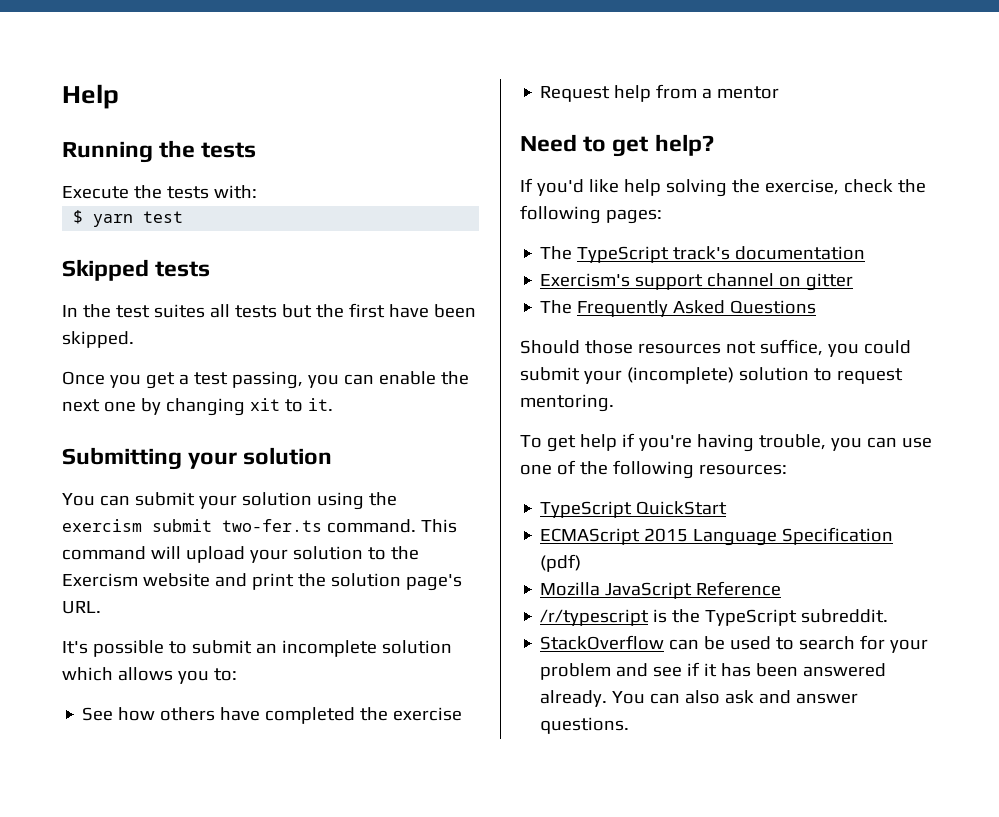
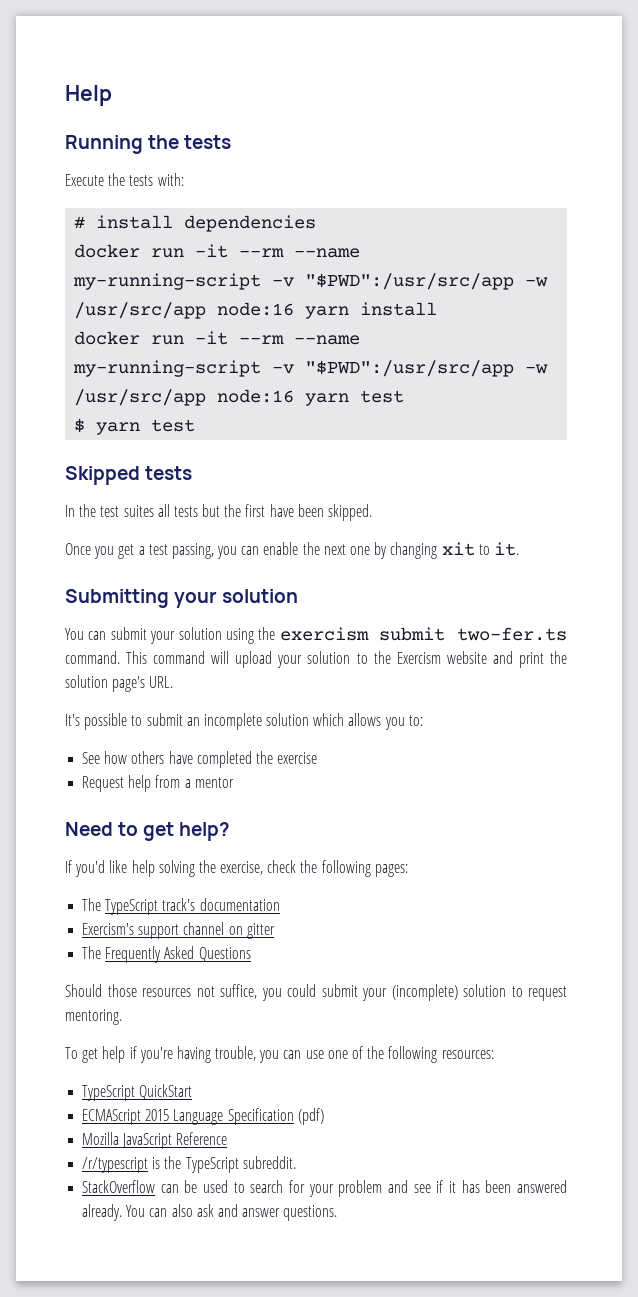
+ # install dependencies
+ docker run -it --rm --name my-running-script -v "$PWD":/usr/src/app -w /usr/src/app node:16 yarn install
+ docker run -it --rm --name my-running-script -v "$PWD":/usr/src/app -w /usr/src/app node:16 yarn test

